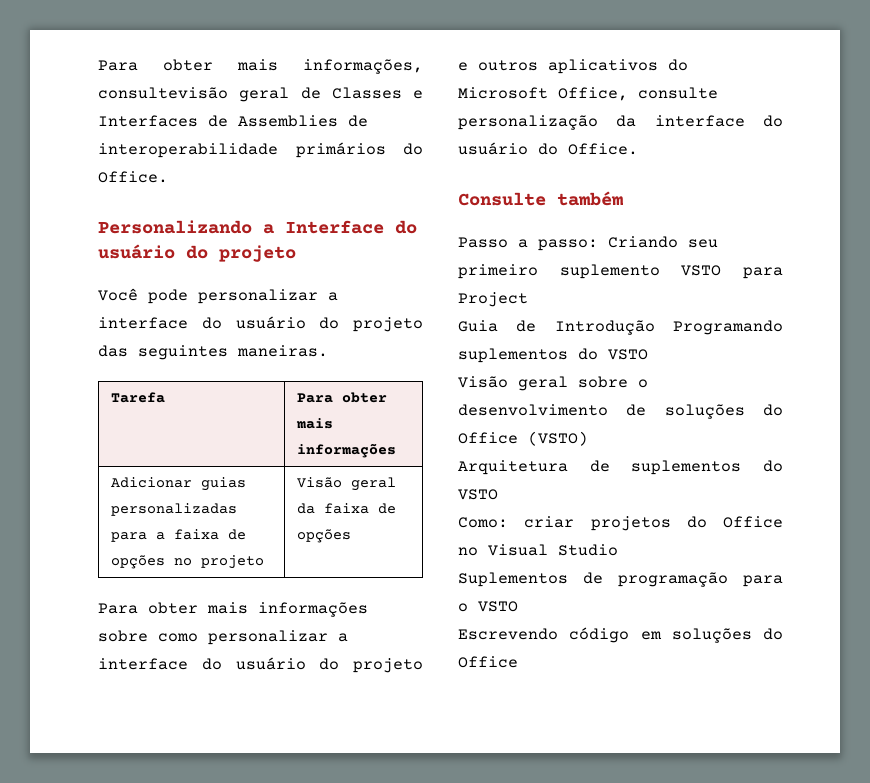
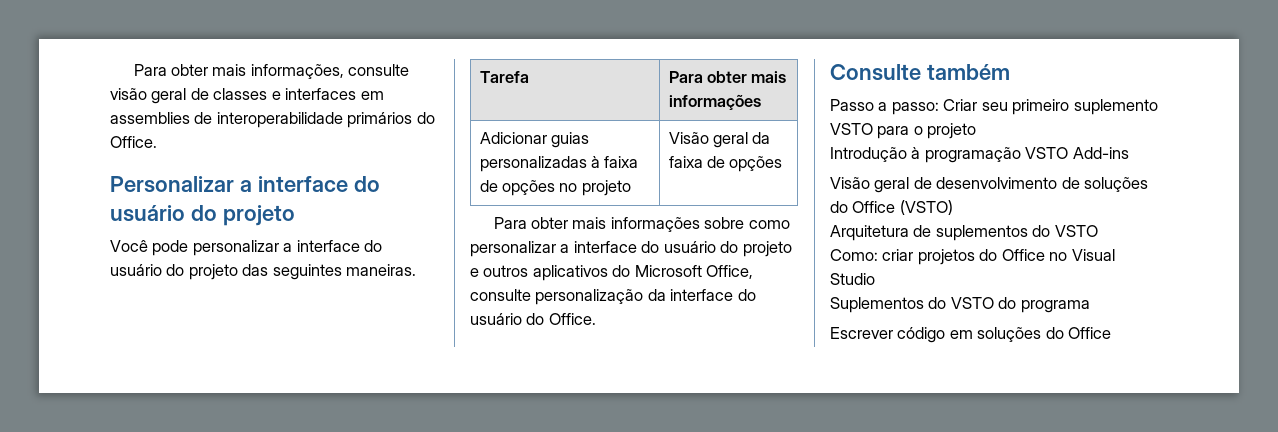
- Para obter mais informações, consultevisão geral de Classes e Interfaces de Assemblies de interoperabilidade primários do Office.
+ Para obter mais informações, consulte visão geral de classes e interfaces em assemblies de interoperabilidade primários do Office.
- Personalizando a Interface do usuário do projeto
+ Personalizar a interface do usuário do projeto
- Adicionar guias personalizadas para a faixa de opções no projeto | Visão geral da faixa de opções
+ Adicionar guias personalizadas à faixa de opções no projeto | Visão geral da faixa de opções
- Passo a passo: Criando seu primeiro suplemento VSTO para Project
- Guia de Introdução Programando suplementos do VSTO
- Visão geral sobre o desenvolvimento de soluções do Office (VSTO)
+ Passo a passo: Criar seu primeiro suplemento VSTO para o projeto
+ Introdução à programação VSTO Add-ins
+ Visão geral de desenvolvimento de soluções do Office (VSTO)
- Suplementos de programação para o VSTO
- Escrevendo código em soluções do Office
+ Suplementos do VSTO do programa
+ Escrever código em soluções do Office

